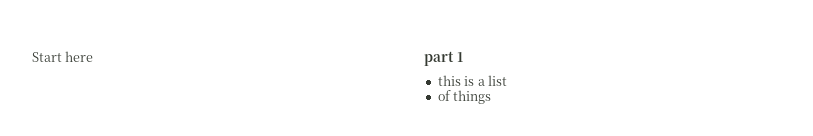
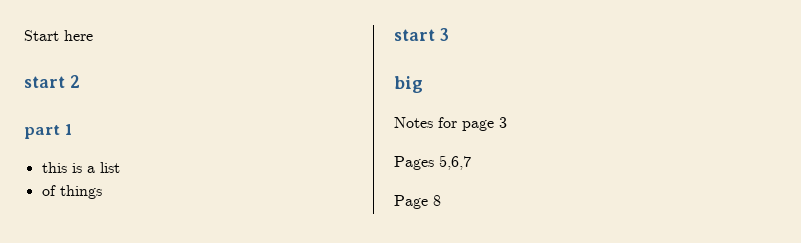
+ start 2
+ start 3
+ big
+ Notes for page 3
+ Pages 5,6,7
+ Page 8

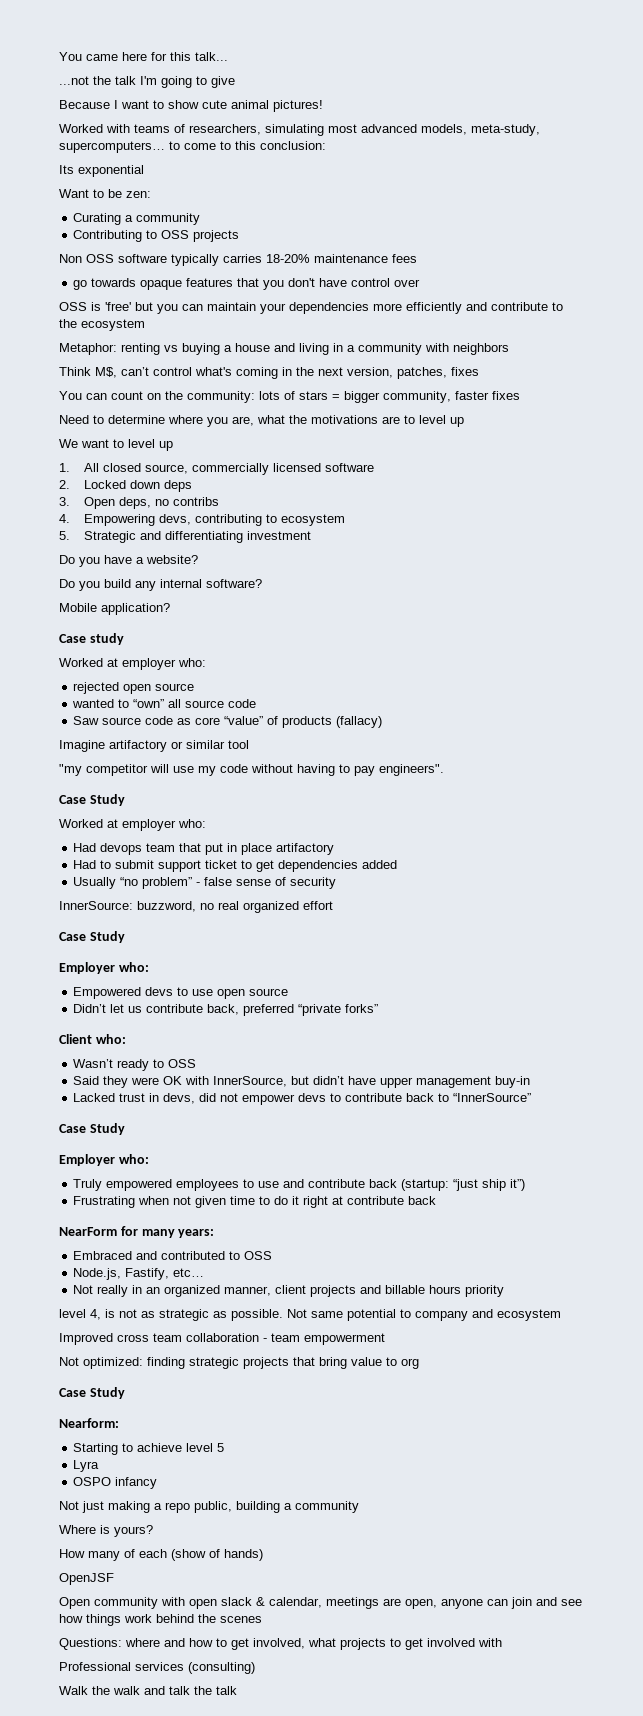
- Start here
- start 2
- part 1
- this is a list
- of things
- start 3
- big
- Notes for page 3
- Pages 5,6,7
- Page 8
+ You came here for this talk...
+ ...not the talk I'm going to give
+ Because I want to show cute animal pictures!
+ Worked with teams of researchers, simulating most advanced models, meta-study, supercomputers… to come to this conclusion:
+ Its exponential
+ Want to be zen:
+ Curating a community
+ Contributing to OSS projects
+ Non OSS software typically carries 18-20% maintenance fees
+ go towards opaque features that you don't have control over
+ OSS is 'free' but you can maintain your dependencies more efficiently and contribute to the ecosystem
+ Metaphor: renting vs buying a house and living in a community with neighbors
+ Think M$, can’t control what's coming in the next version, patches, fixes
+ You can count on the community: lots of stars = bigger community, faster fixes
+ Need to determine where you are, what the motivations are to level up
+ We want to level up
+ 1. All closed source, commercially licensed software
+ 2. Locked down deps
+ 3. Open deps, no contribs
+ 4. Empowering devs, contributing to ecosystem
+ 5. Strategic and differentiating investment
+ Do you have a website?
+ Do you build any internal software?
+ Mobile application?
+ Case study
+ Worked at employer who:
+ rejected open source
+ wanted to “own” all source code
+ Saw source code as core “value” of products (fallacy)
+ Imagine artifactory or similar tool
+ "my competitor will use my code without having to pay engineers".
+ Case Study
+ Worked at employer who:
+ Had devops team that put in place artifactory
+ Had to submit support ticket to get dependencies added
+ Usually “no problem” - false sense of security
+ InnerSource: buzzword, no real organized effort
+ Case Study
+ Employer who:
+ Empowered devs to use open source
+ Didn’t let us contribute back, preferred “private forks”
+ Client who:
+ Wasn’t ready to OSS
+ Said they were OK with InnerSource, but didn’t have upper management buy-in
+ Lacked trust in devs, did not empower devs to contribute back to “InnerSource”
+ Case Study
+ Employer who:
+ Truly empowered employees to use and contribute back (startup: “just ship it”)
+ Frustrating when not given time to do it right at contribute back
+ NearForm for many years:
+ Embraced and contributed to OSS
+ Node.js, Fastify, etc…
+ Not really in an organized manner, client projects and billable hours priority
+ level 4, is not as strategic as possible. Not same potential to company and ecosystem
+ Improved cross team collaboration - team empowerment
+ Not optimized: finding strategic projects that bring value to org
+ Case Study
+ Nearform:
+ Starting to achieve level 5
+ Lyra
+ OSPO infancy
+ Not just making a repo public, building a community
+ Where is yours?
+ How many of each (show of hands)
+ OpenJSF
+ Open community with open slack & calendar, meetings are open, anyone can join and see how things work behind the scenes
+ Questions: where and how to get involved, what projects to get involved with
+ Professional services (consulting)
+ Walk the walk and talk the talk

